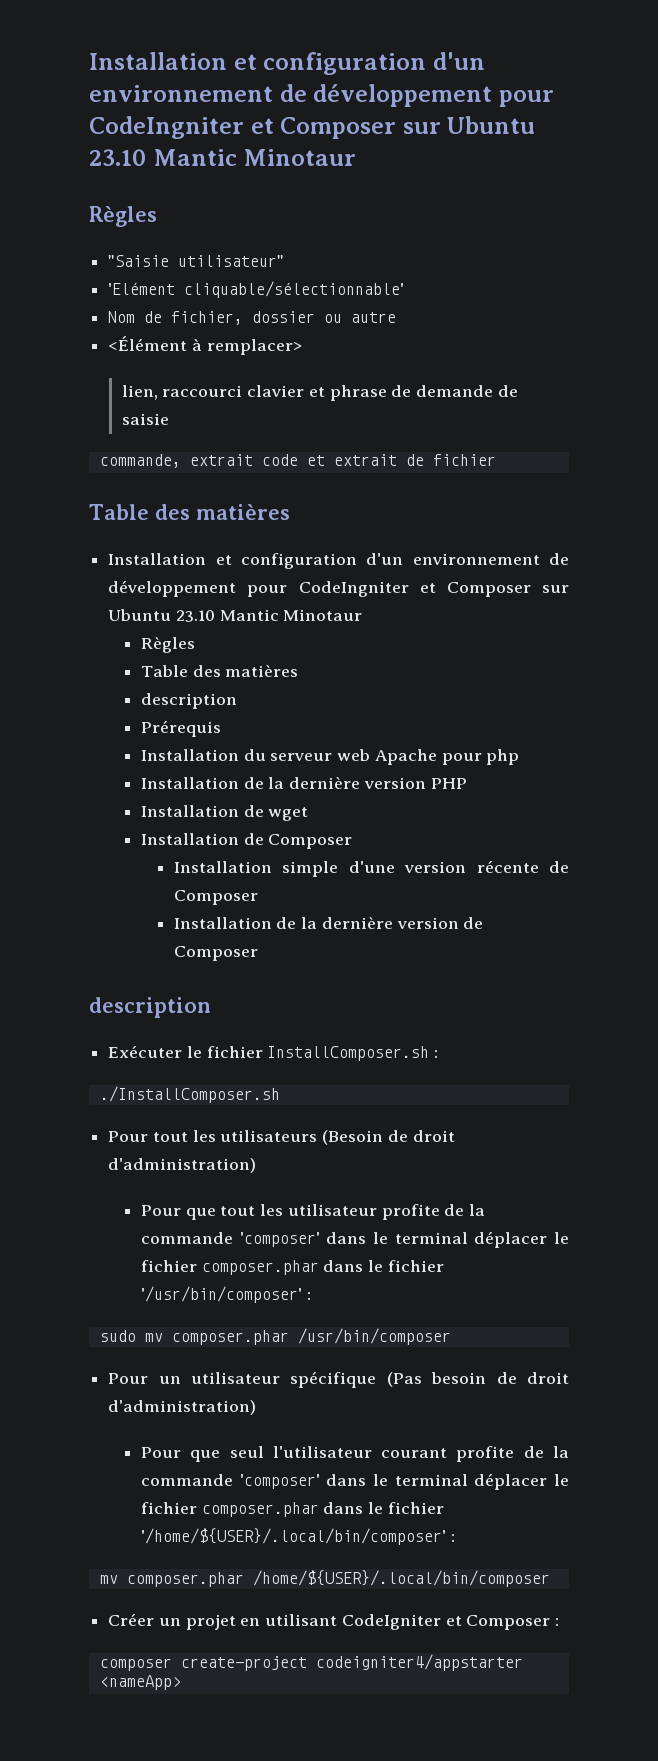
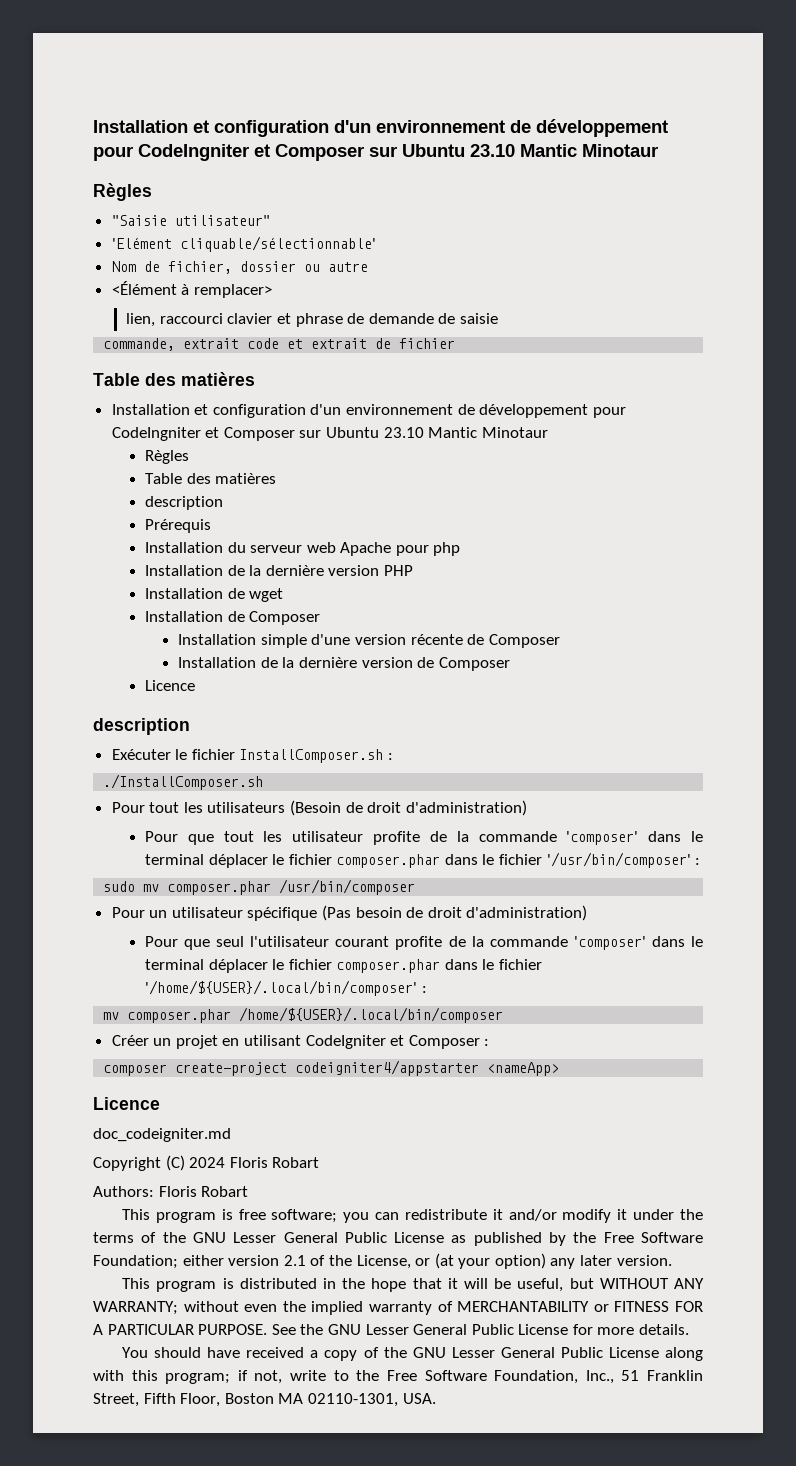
  Installation de la dernière version de Composer
+ Licence
  composer create-project codeigniter4/appstarter <nameApp>
+ Licence
+ doc_codeigniter.md
+ Copyright (C) 2024 Floris Robart
+ Authors: Floris Robart
+ This program is free software; you can redistribute it and/or modify it under the terms of the GNU Lesser General Public License as published by the Free Software Foundation; either version 2.1 of the License, or (at your option) any later version.
+ This program is distributed in the hope that it will be useful, but WITHOUT ANY WARRANTY; without even the implied warranty of MERCHANTABILITY or FITNESS FOR A PARTICULAR PURPOSE. See the GNU Lesser General Public License for more details.
+ You should have received a copy of the GNU Lesser General Public License along with this program; if not, write to the Free Software Foundation, Inc., 51 Franklin Street, Fifth Floor, Boston MA 02110-1301, USA.

